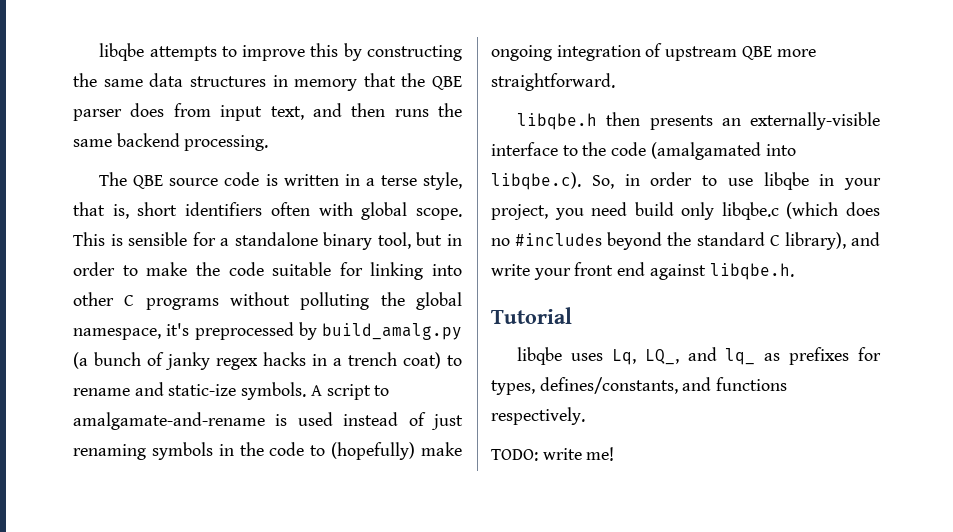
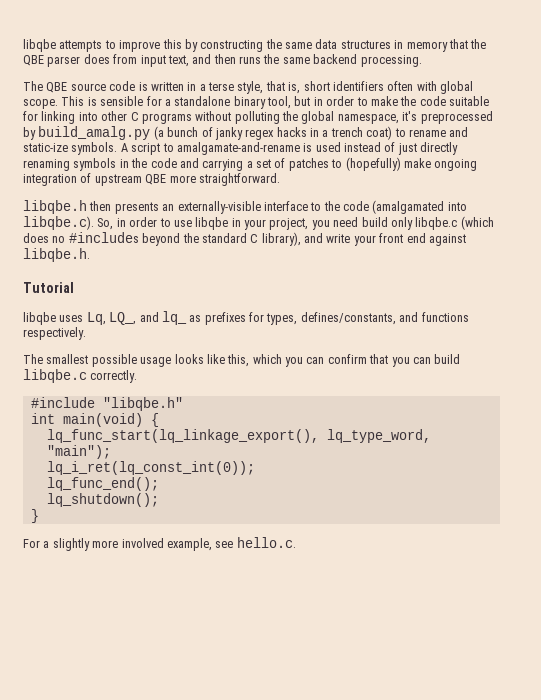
- A script to amalgamate-and-rename is used instead of just renaming symbols in the code to (hopefully) make ongoing integration of upstream QBE more straightforward.
+ A script to amalgamate-and-rename is used instead of just directly renaming symbols in the code and carrying a set of patches to (hopefully) make ongoing integration of upstream QBE more straightforward.
- TODO: write me!
+ The smallest possible usage looks like this, which you can confirm that you can build libqbe.c correctly.
+ #include "libqbe.h"
+ int main(void) {
+ lq_func_start(lq_linkage_export(), lq_type_word, "main");
+ lq_i_ret(lq_const_int(0));
+ lq_func_end();
+ lq_shutdown();
+ }
+ For a slightly more involved example, see hello.c.

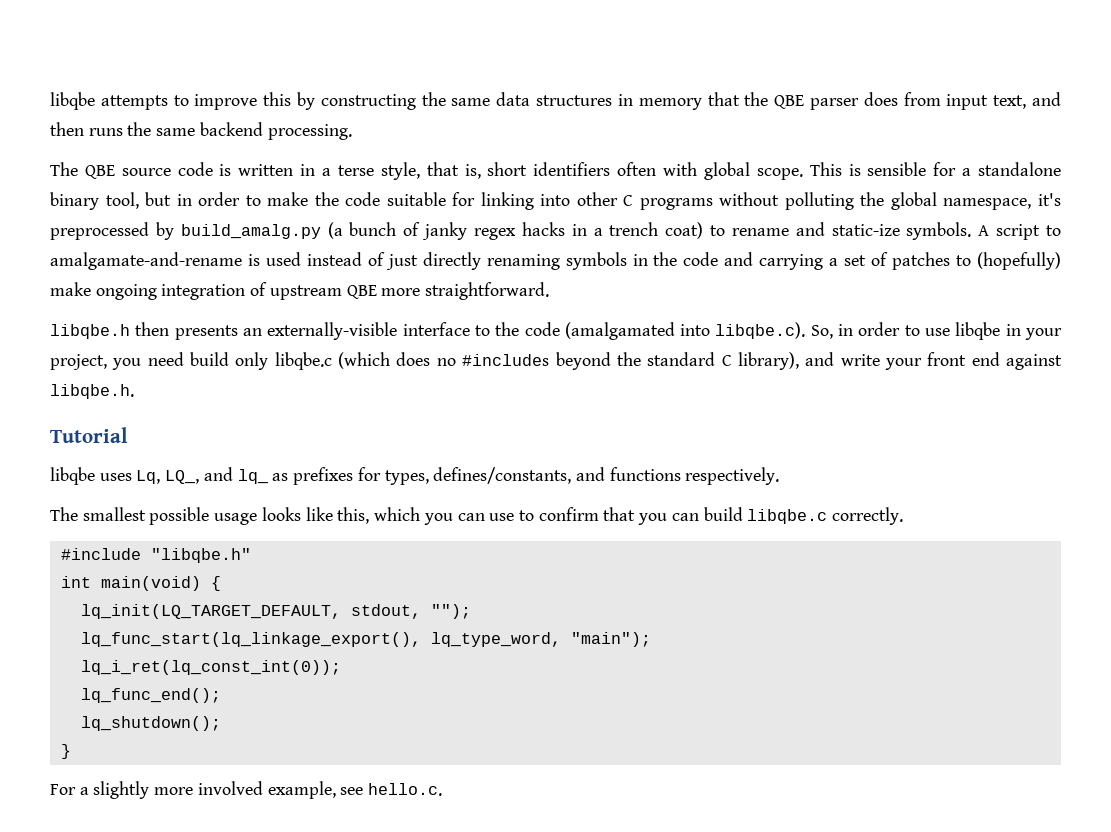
- The smallest possible usage looks like this, which you can confirm that you can build libqbe.c correctly.
+ The smallest possible usage looks like this, which you can use to confirm that you can build libqbe.c correctly.
+ lq_init(LQ_TARGET_DEFAULT, stdout, "");

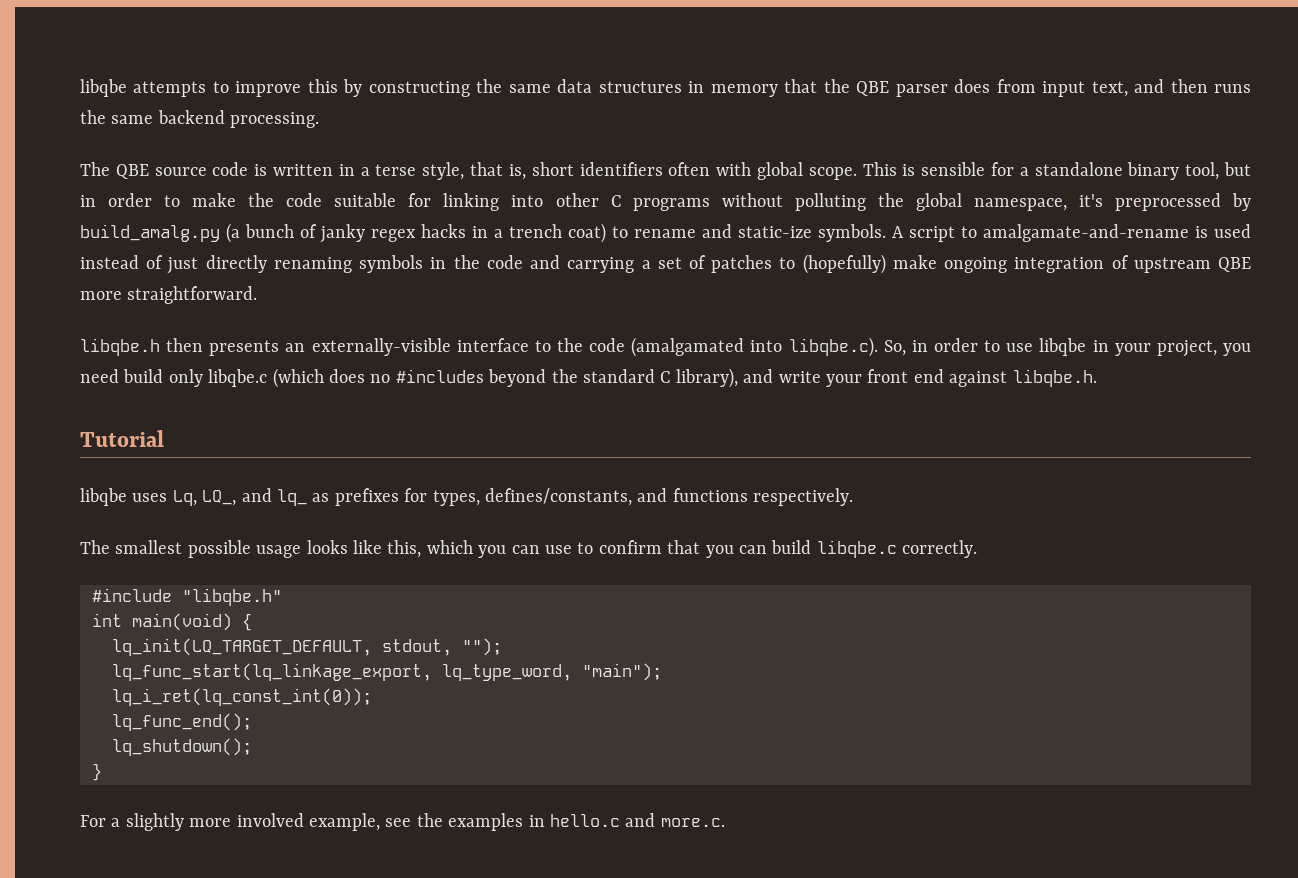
- lq_func_start(lq_linkage_export(), lq_type_word, "main");
+ lq_func_start(lq_linkage_export, lq_type_word, "main");
- For a slightly more involved example, see hello.c.
+ For a slightly more involved example, see the examples in hello.c and more.c.

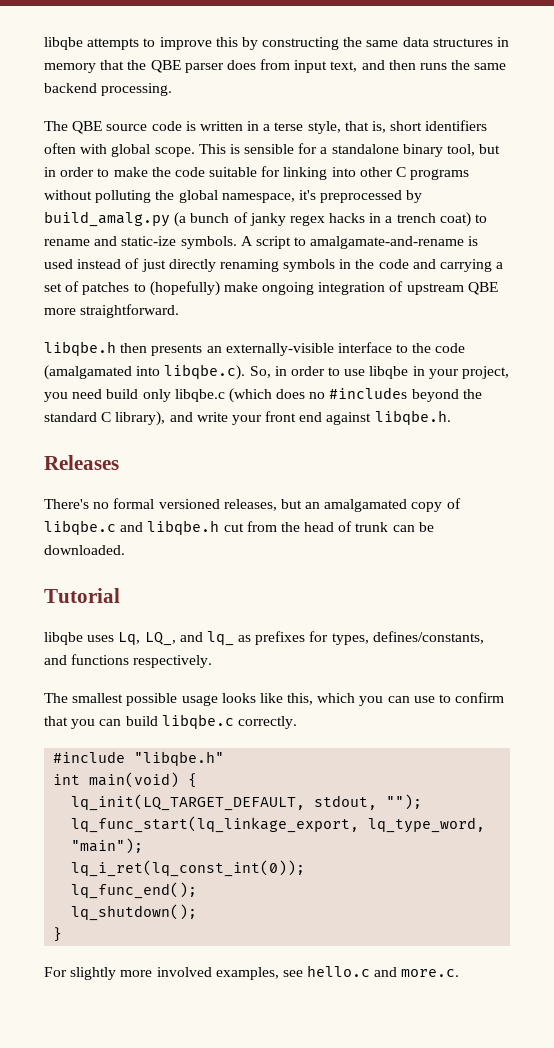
+ Releases
+ There's no formal versioned releases, but an amalgamated copy of libqbe.c and libqbe.h cut from the head of trunk can be downloaded.
- For a slightly more involved example, see the examples in hello.c and more.c.
+ For slightly more involved examples, see hello.c and more.c.

